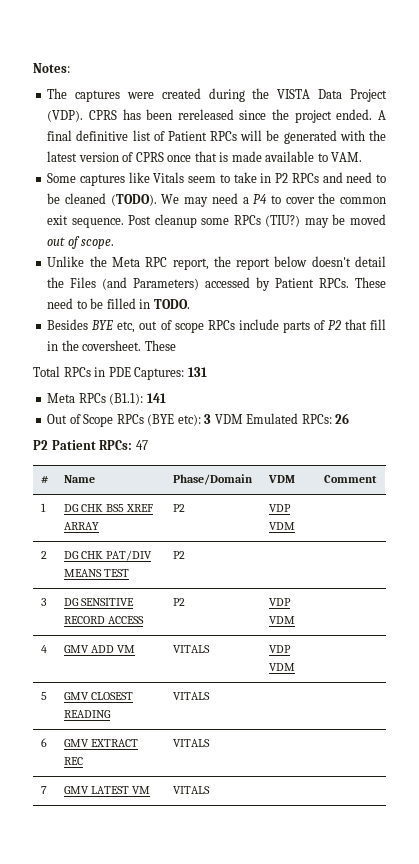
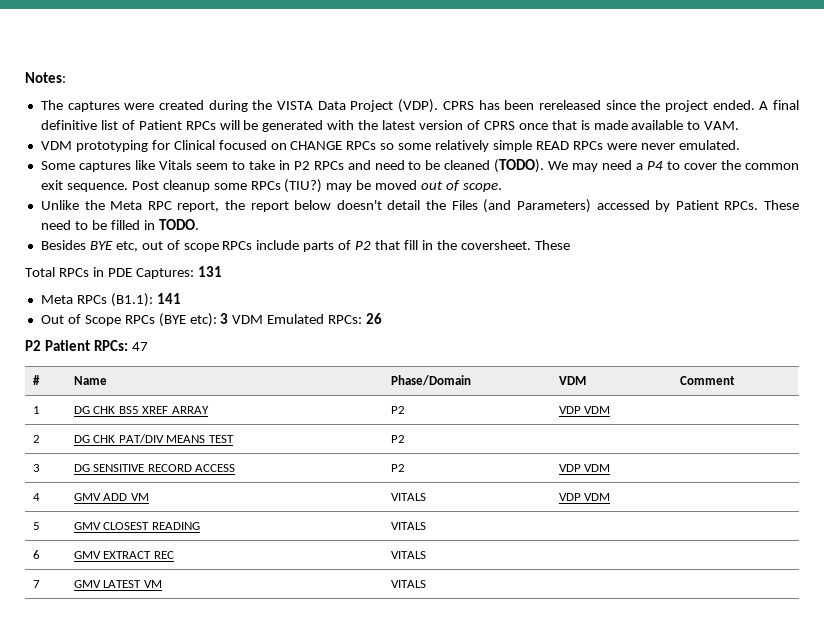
+ VDM prototyping for Clinical focused on CHANGE RPCs so some relatively simple READ RPCs were never emulated.

